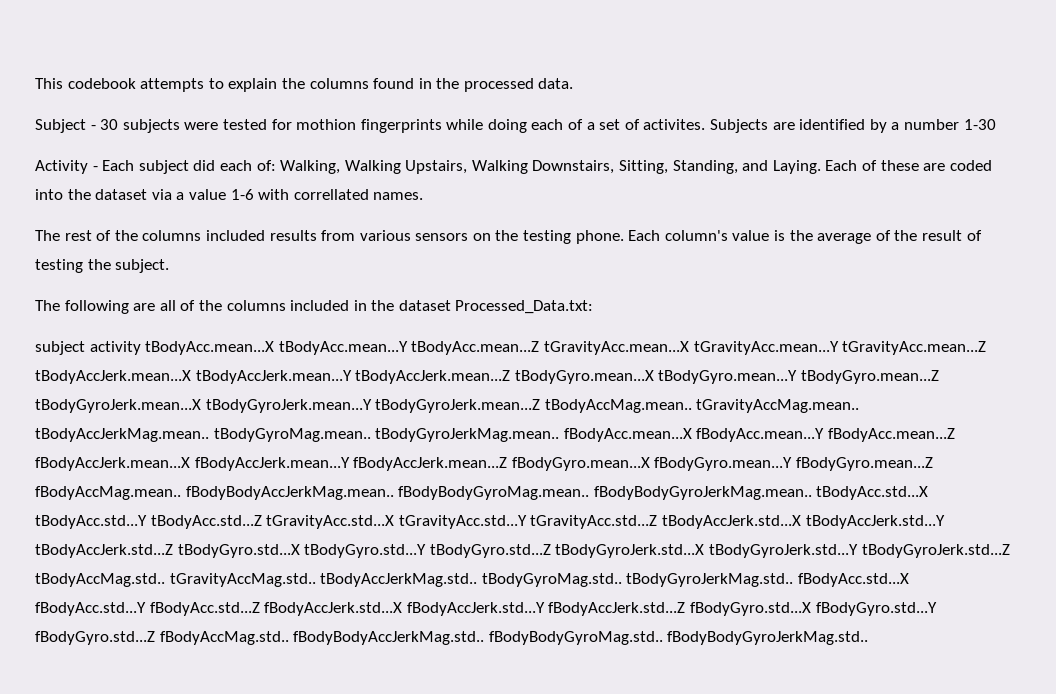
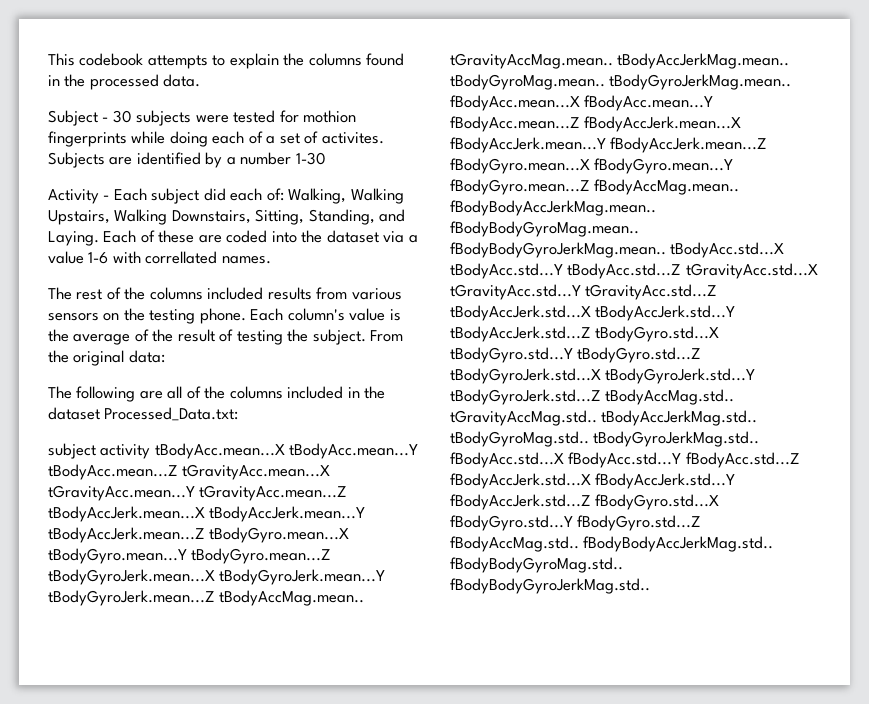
+ From the original data:

